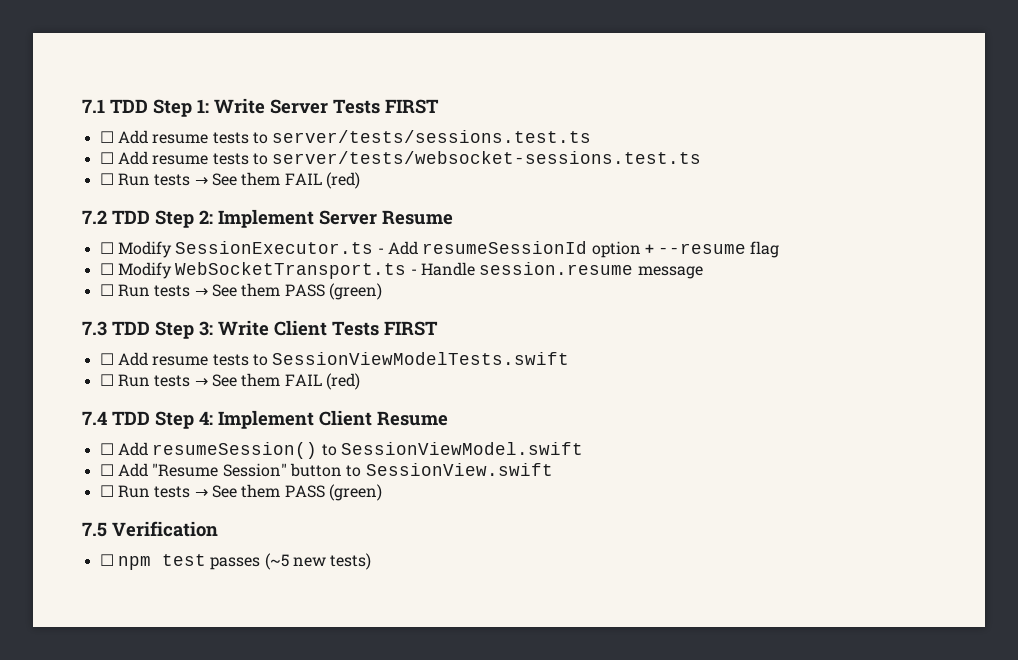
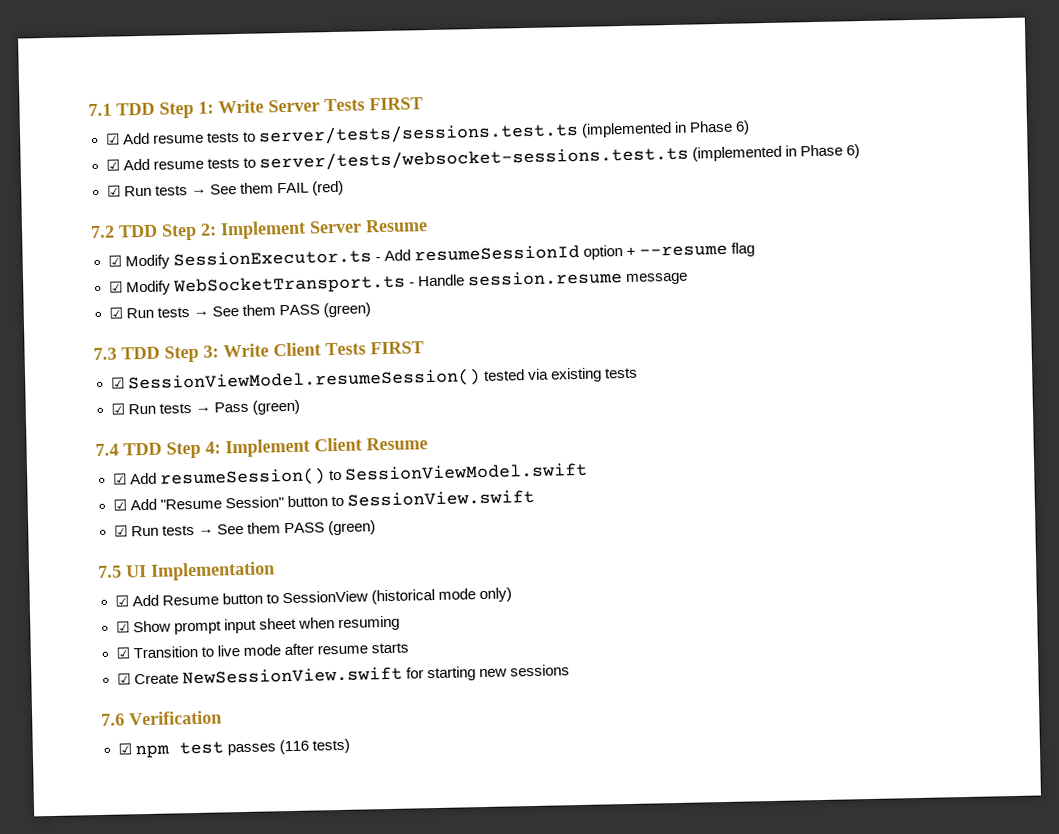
- ☐ Add resume tests to server/tests/sessions.test.ts
- ☐ Add resume tests to server/tests/websocket-sessions.test.ts
- ☐ Run tests → See them FAIL (red)
+ ☑ Add resume tests to server/tests/sessions.test.ts (implemented in Phase 6)
+ ☑ Add resume tests to server/tests/websocket-sessions.test.ts (implemented in Phase 6)
+ ☑ Run tests → See them FAIL (red)
- ☐ Modify SessionExecutor.ts - Add resumeSessionId option + --resume flag
+ ☑ Modify SessionExecutor.ts - Add resumeSessionId option + --resume flag
- ☐ Modify WebSocketTransport.ts - Handle session.resume message
- ☐ Run tests → See them PASS (green)
+ ☑ Modify WebSocketTransport.ts - Handle session.resume message
+ ☑ Run tests → See them PASS (green)
- ☐ Add resume tests to SessionViewModelTests.swift
- ☐ Run tests → See them FAIL (red)
+ ☑ SessionViewModel.resumeSession() tested via existing tests
+ ☑ Run tests → Pass (green)
- ☐ Add resumeSession() to SessionViewModel.swift
+ ☑ Add resumeSession() to SessionViewModel.swift
- ☐ Add "Resume Session" button to SessionView.swift
- ☐ Run tests → See them PASS (green)
+ ☑ Add "Resume Session" button to SessionView.swift
+ ☑ Run tests → See them PASS (green)
- 7.5 Verification
+ 7.5 UI Implementation
+ ☑ Add Resume button to SessionView (historical mode only)
+ ☑ Show prompt input sheet when resuming
+ ☑ Transition to live mode after resume starts
+ ☑ Create NewSessionView.swift for starting new sessions
+ 7.6 Verification
- ☐ npm test passes (~5 new tests)
+ ☑ npm test passes (116 tests)

